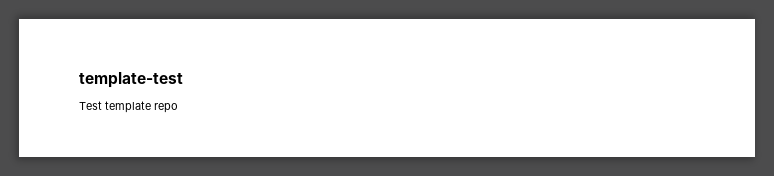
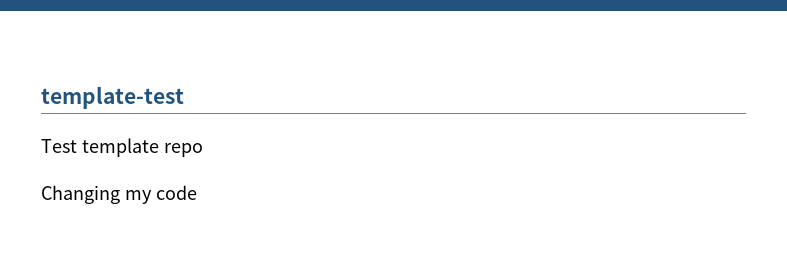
+ Changing my code

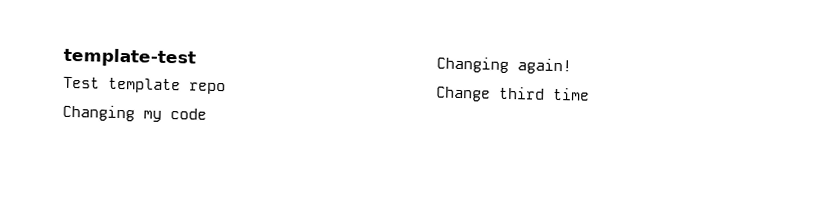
+ Changing again!
+ Change third time

